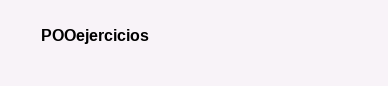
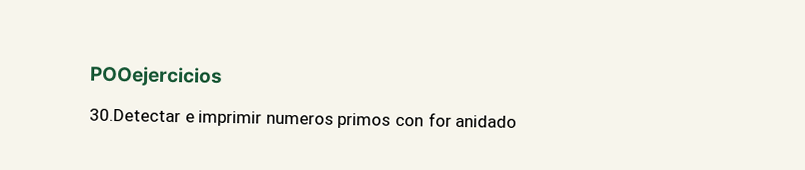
+ 30.Detectar e imprimir numeros primos con for anidado

